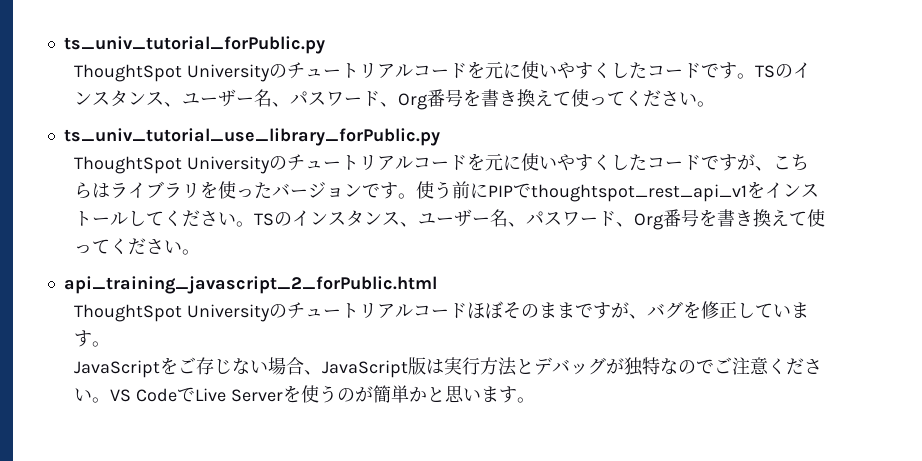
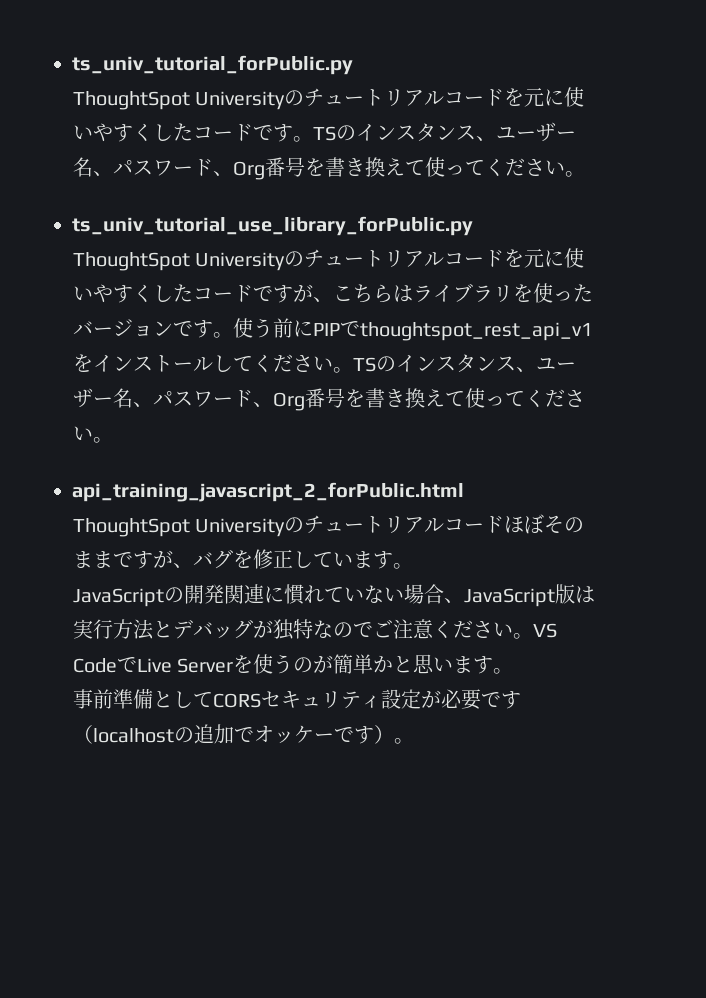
- JavaScriptをご存じない場合、JavaScript版は実行方法とデバッグが独特なのでご注意ください。
+ JavaScriptの開発関連に慣れていない場合、JavaScript版は実行方法とデバッグが独特なのでご注意ください。
+ 事前準備としてCORSセキュリティ設定が必要です（localhostの追加でオッケーです）。

